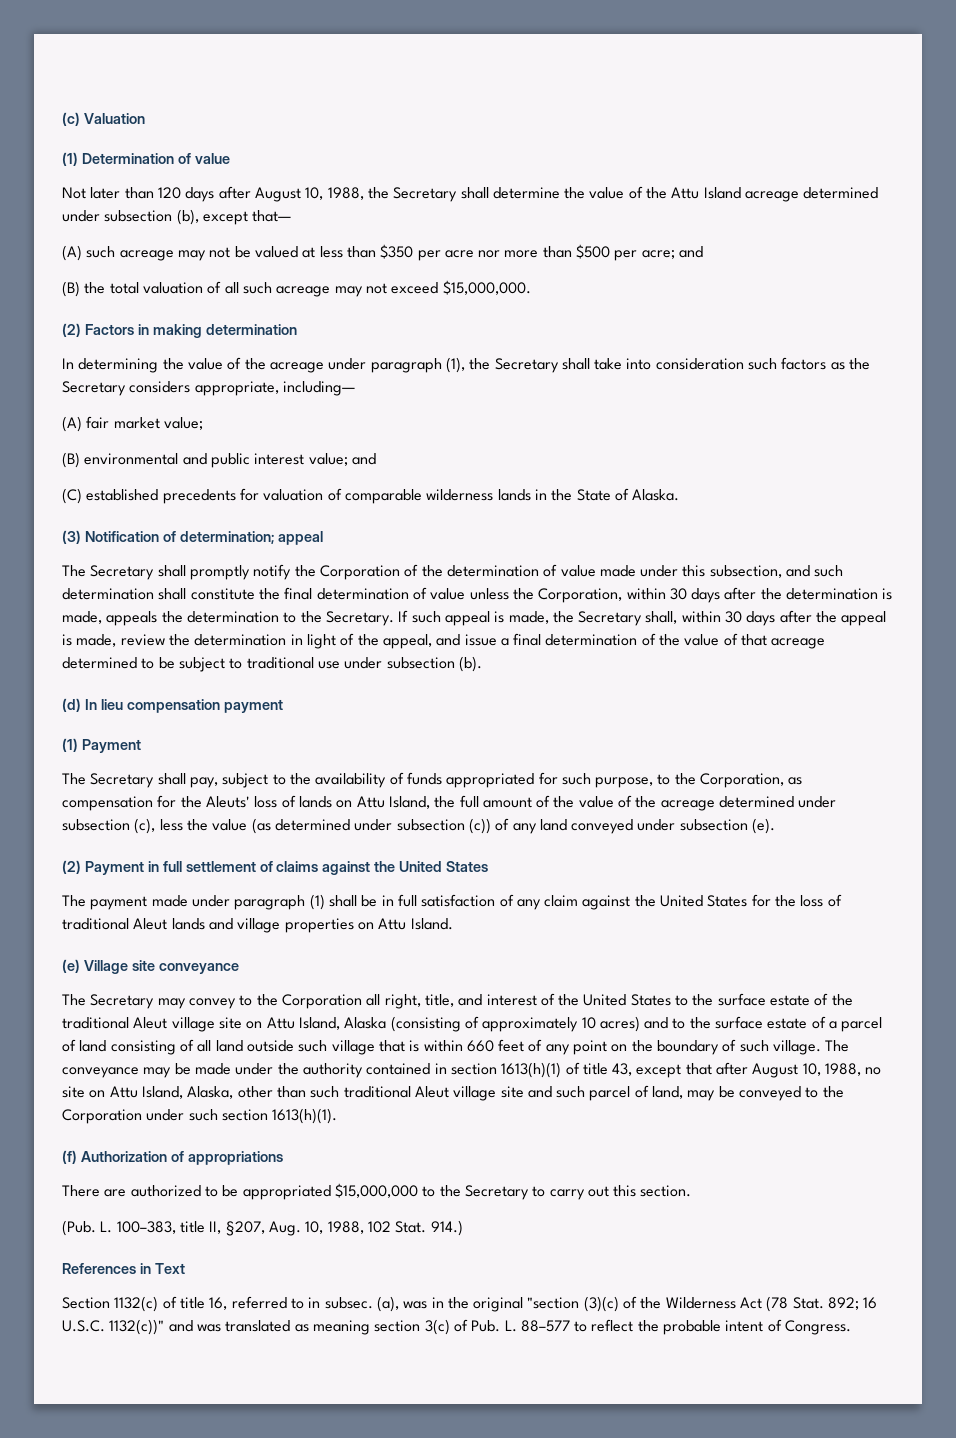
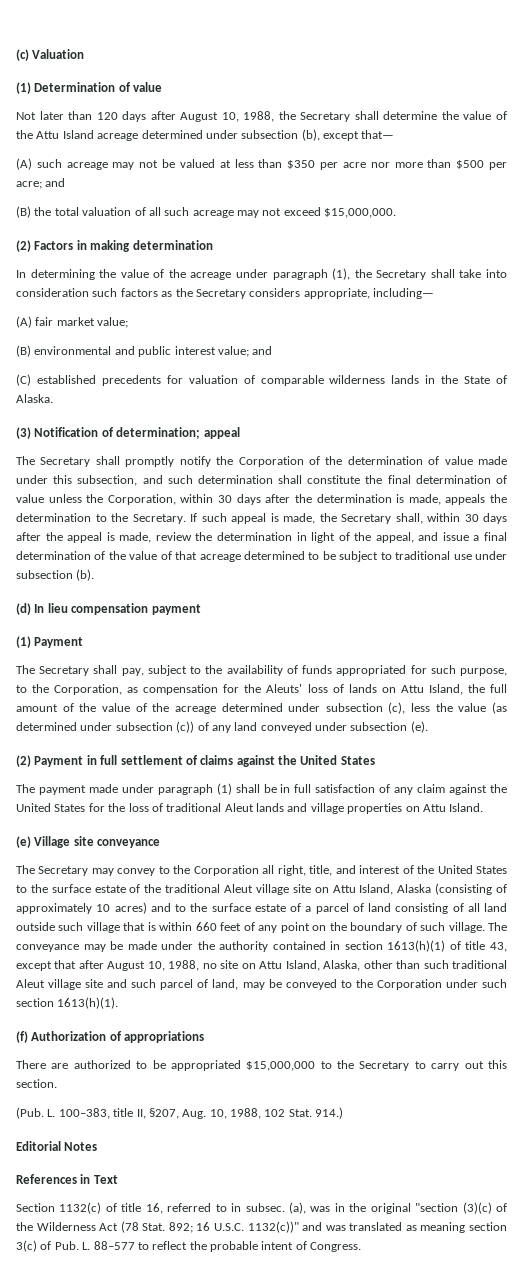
+ Editorial Notes

